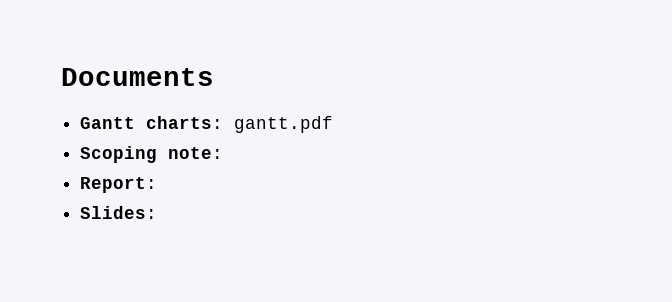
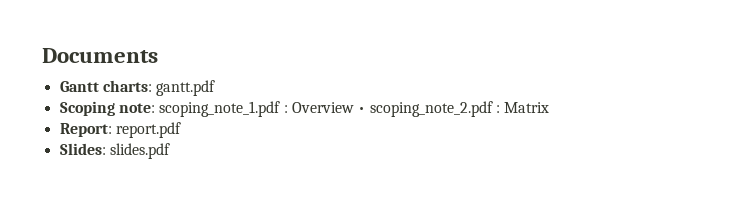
- Scoping note:
+ Scoping note: scoping_note_1.pdf : Overview • scoping_note_2.pdf : Matrix
- Report:
+ Report: report.pdf
- Slides:
+ Slides: slides.pdf

